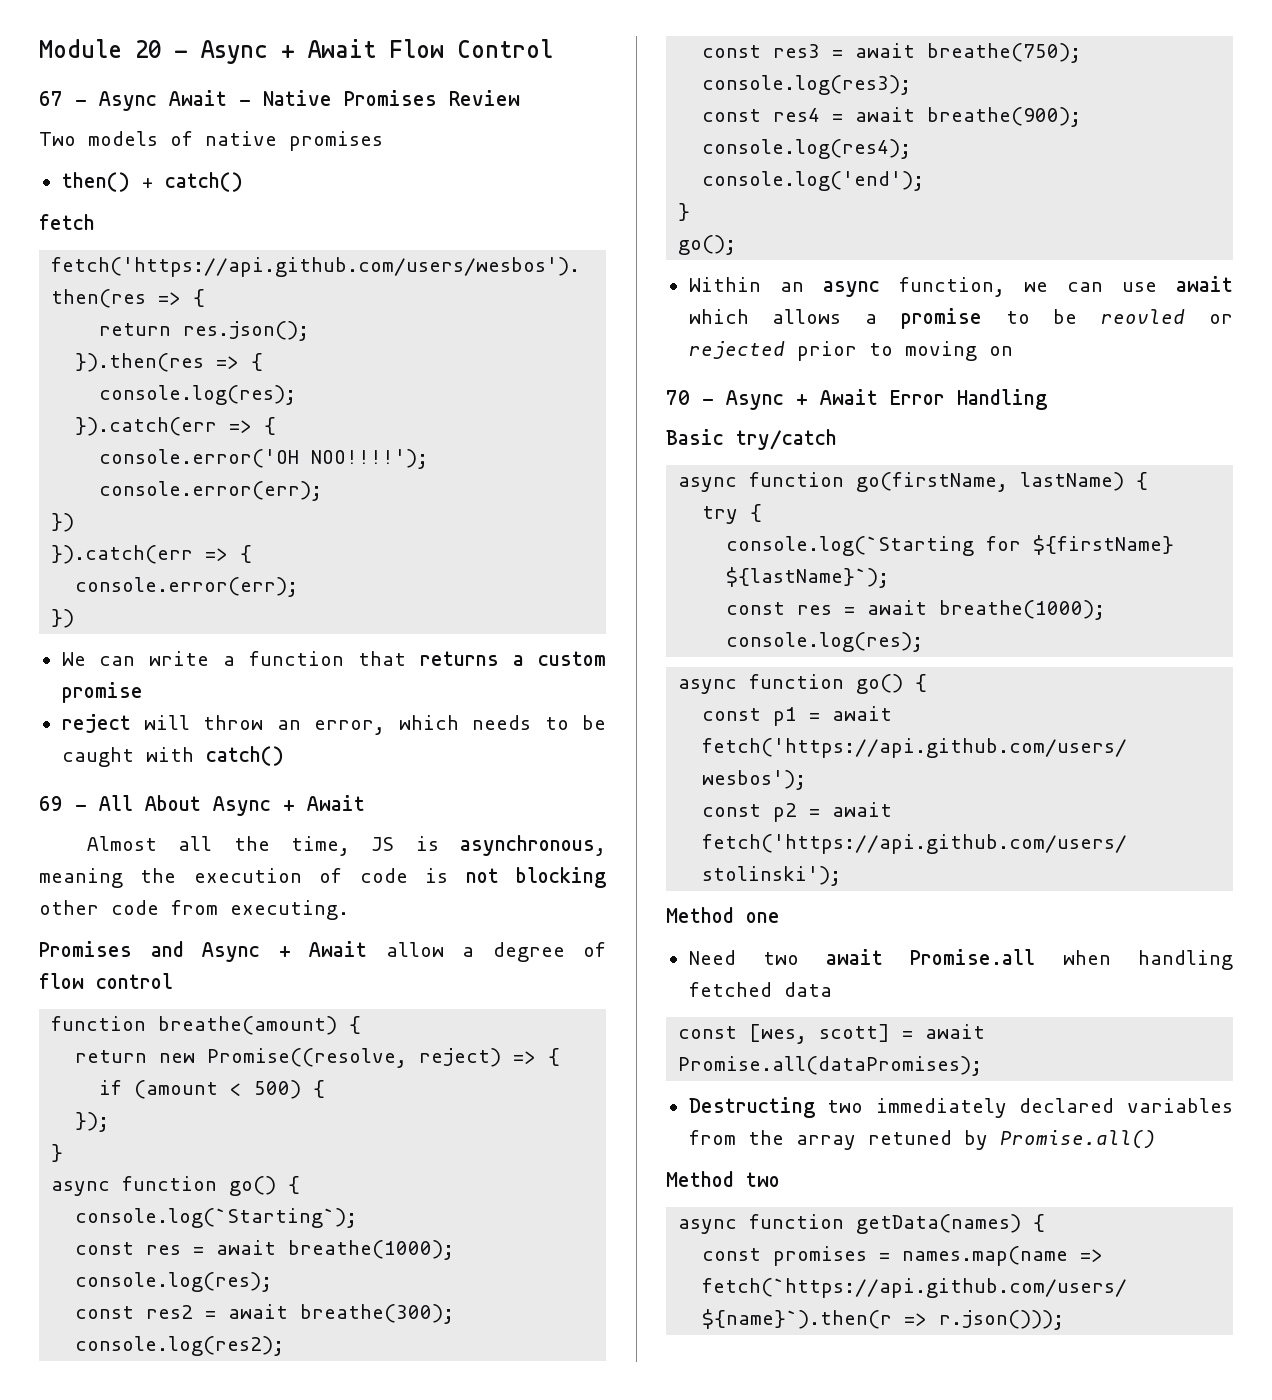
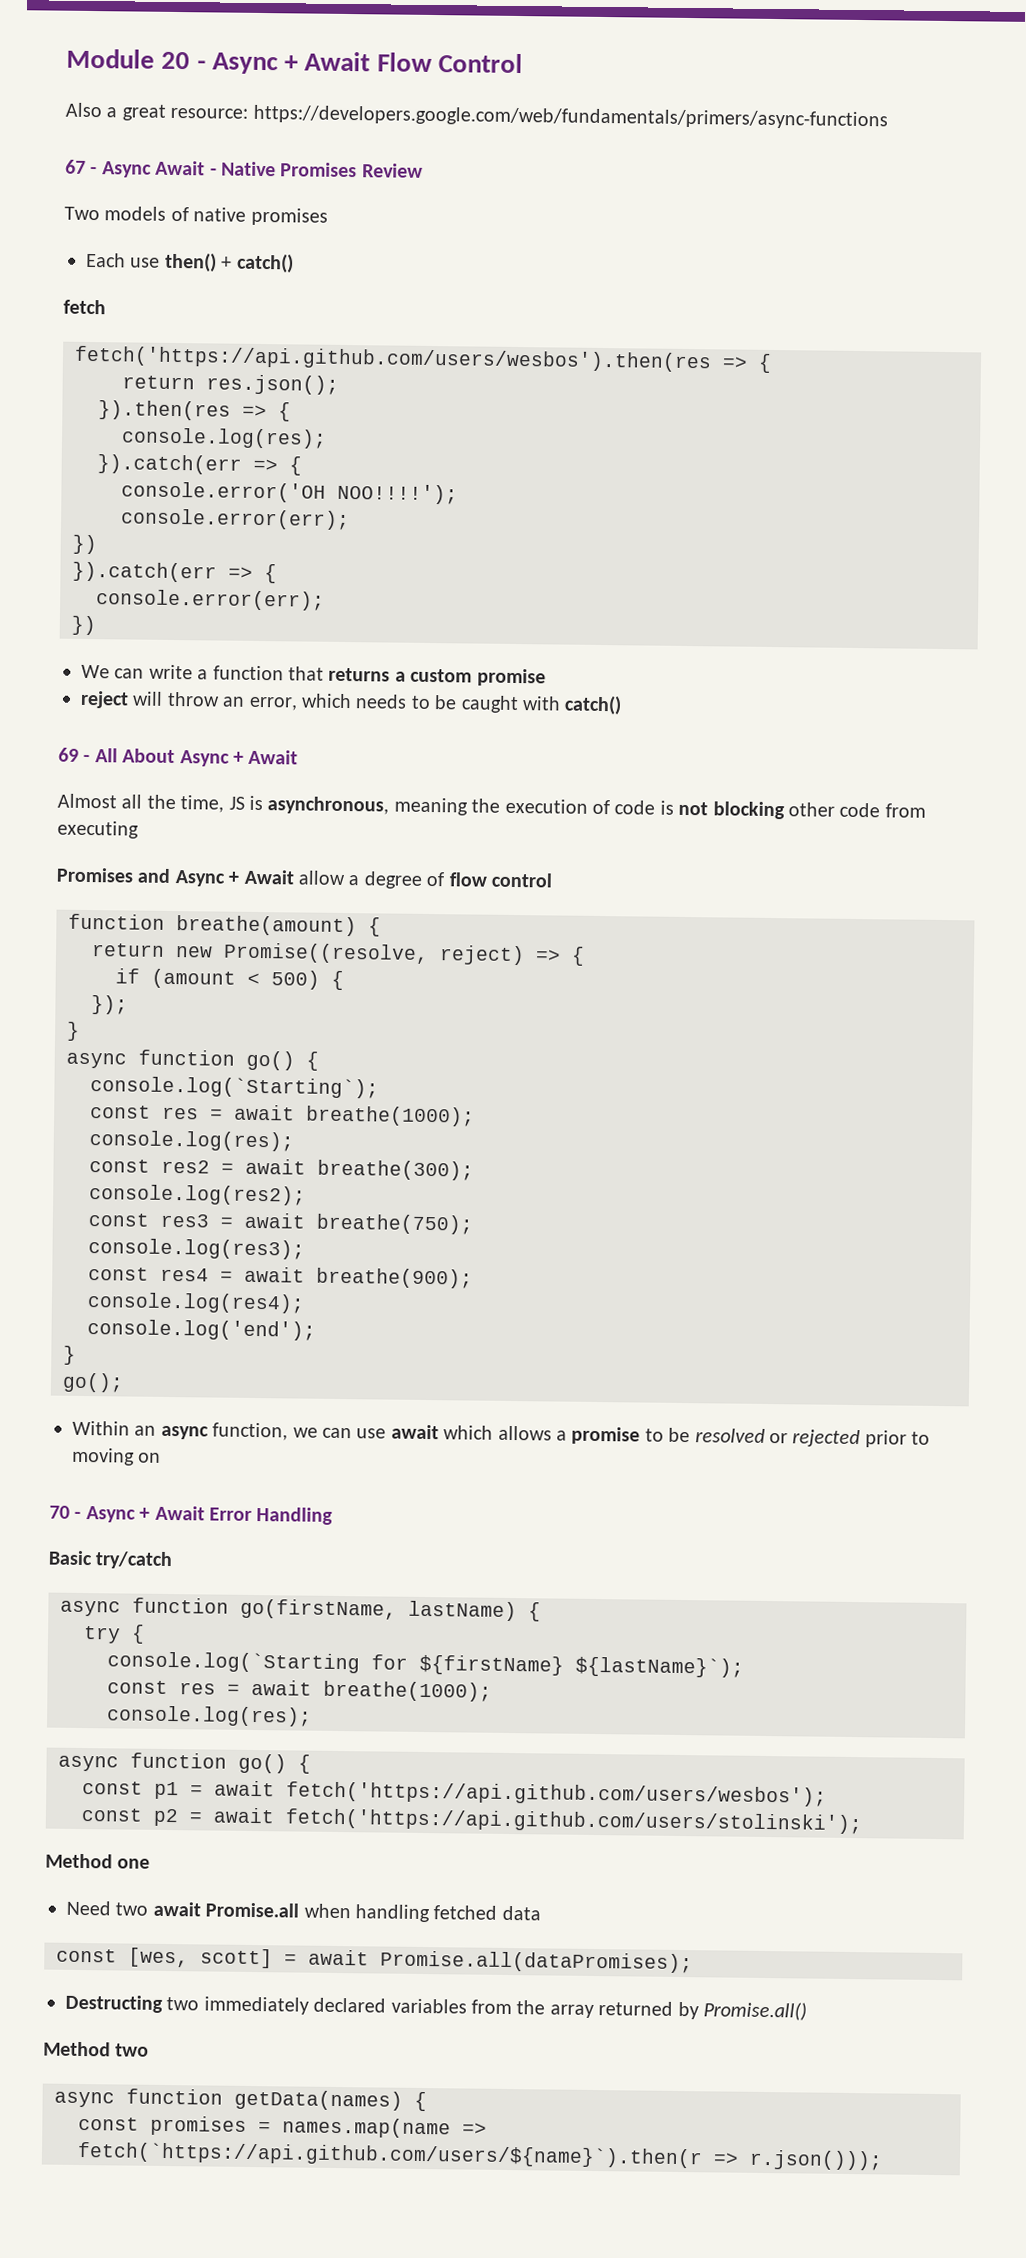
+ Also a great resource: https://developers.google.com/web/fundamentals/primers/async-functions
- then() + catch()
+ Each use then() + catch()
- Almost all the time, JS is asynchronous, meaning the execution of code is not blocking other code from executing.
+ Almost all the time, JS is asynchronous, meaning the execution of code is not blocking other code from executing
- Within an async function, we can use await which allows a promise to be reovled or rejected prior to moving on
+ Within an async function, we can use await which allows a promise to be resolved or rejected prior to moving on
- Destructing two immediately declared variables from the array retuned by Promise.all()
+ Destructing two immediately declared variables from the array returned by Promise.all()

